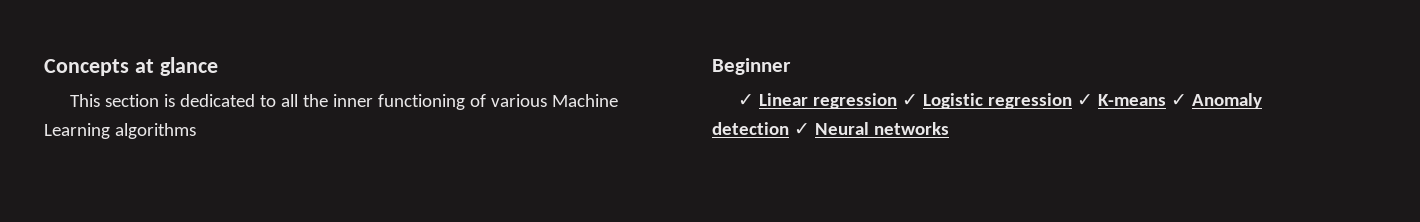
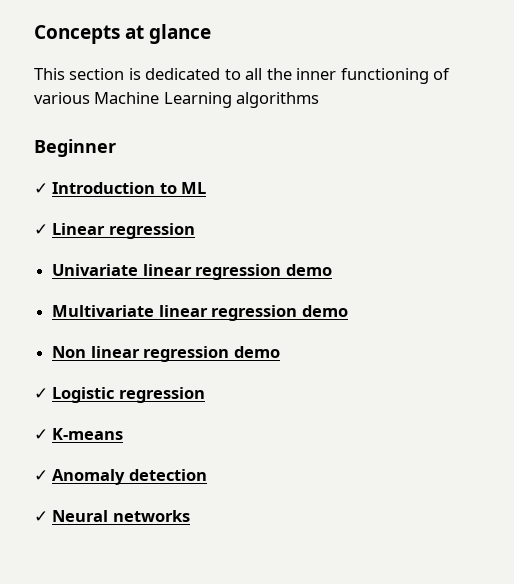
+ ✓ Introduction to ML
- ✓ Linear regression ✓ Logistic regression ✓ K-means ✓ Anomaly detection ✓ Neural networks
+ ✓ Linear regression
+ Univariate linear regression demo
+ Multivariate linear regression demo
+ Non linear regression demo
+ ✓ Logistic regression
+ ✓ K-means
+ ✓ Anomaly detection
+ ✓ Neural networks

